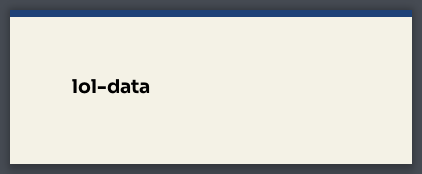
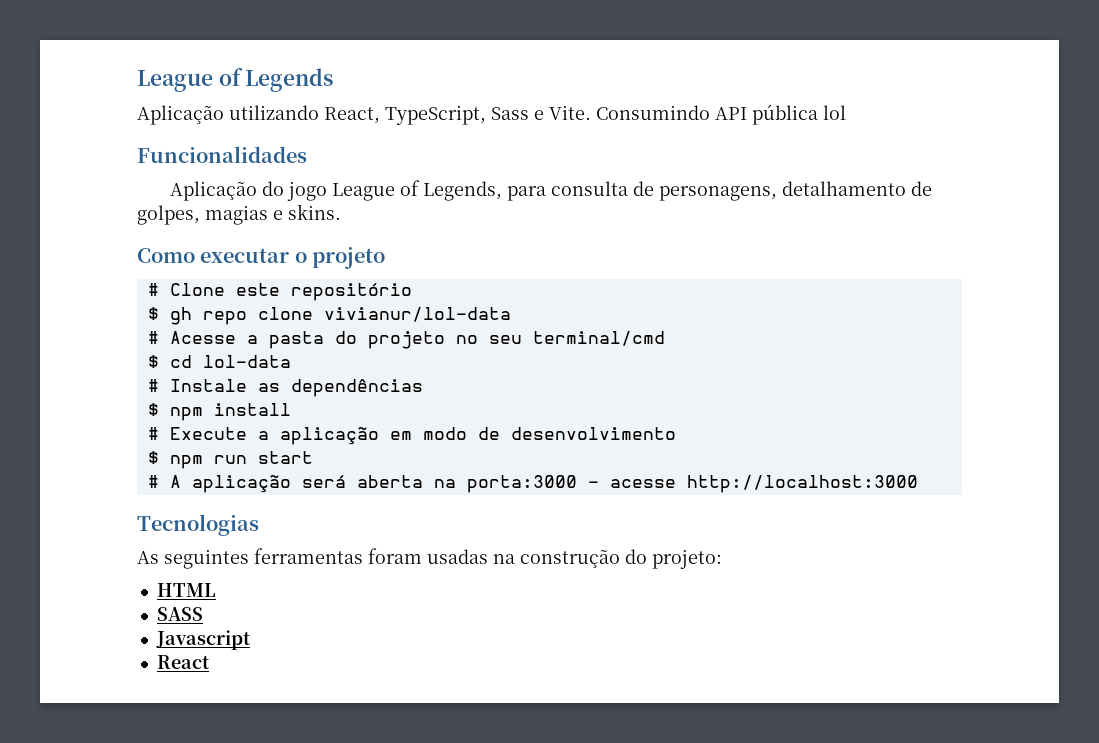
- lol-data
+ League of Legends
+ Aplicação utilizando React, TypeScript, Sass e Vite. Consumindo API pública lol
+ Funcionalidades
+ Aplicação do jogo League of Legends, para consulta de personagens, detalhamento de golpes, magias e skins.
+ Como executar o projeto
+ # Clone este repositório
+ $ gh repo clone vivianur/lol-data
+ # Acesse a pasta do projeto no seu terminal/cmd
+ $ cd lol-data
+ # Instale as dependências
+ $ npm install
+ # Execute a aplicação em modo de desenvolvimento
+ $ npm run start
+ # A aplicação será aberta na porta:3000 - acesse http://localhost:3000
+ Tecnologias
+ As seguintes ferramentas foram usadas na construção do projeto:
+ HTML
+ SASS
+ Javascript
+ React

